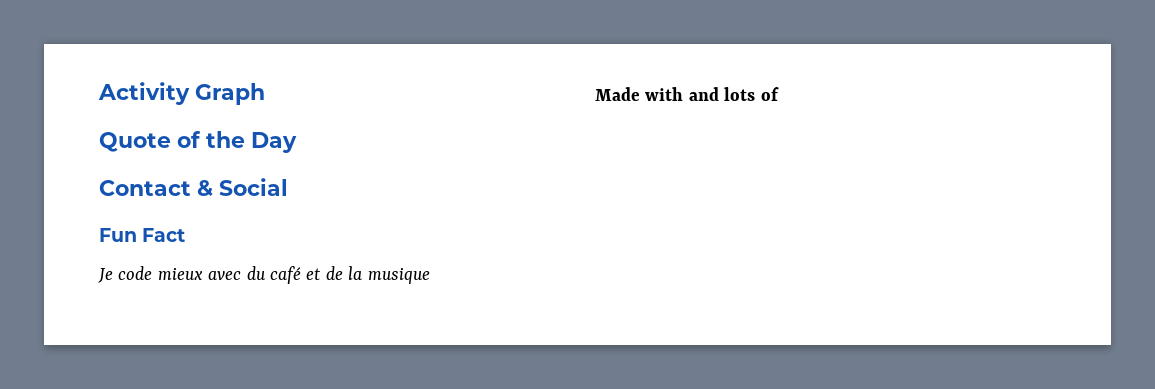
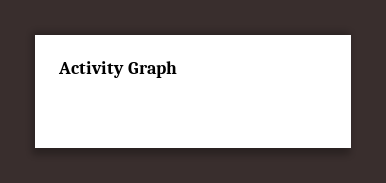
- Quote of the Day
- Contact & Social
- Fun Fact
- Je code mieux avec du café et de la musique
- Made with and lots of

